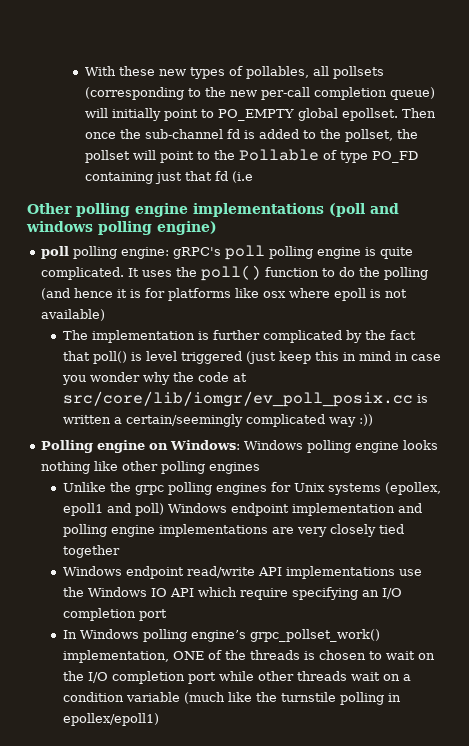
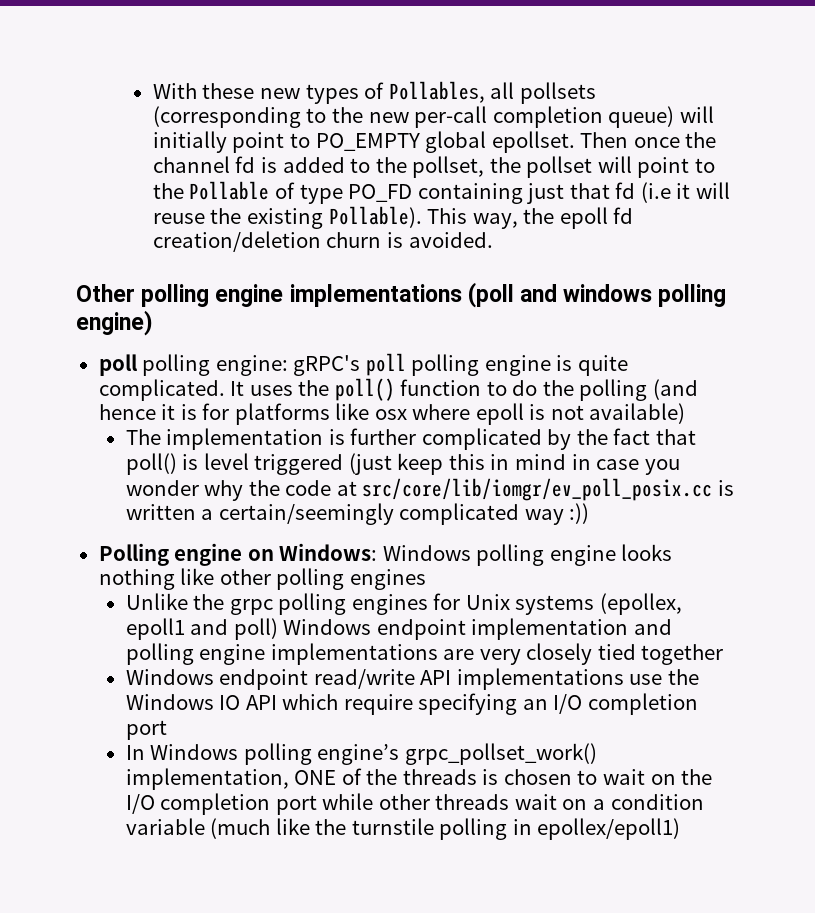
- With these new types of pollables, all pollsets (corresponding to the new per-call completion queue) will initially point to PO_EMPTY global epollset.
+ With these new types of Pollables, all pollsets (corresponding to the new per-call completion queue) will initially point to PO_EMPTY global epollset.
- Then once the sub-channel fd is added to the pollset, the pollset will point to the Pollable of type PO_FD containing just that fd (i.e
+ Then once the channel fd is added to the pollset, the pollset will point to the Pollable of type PO_FD containing just that fd (i.e it will reuse the existing Pollable). This way, the epoll fd creation/deletion churn is avoided.

